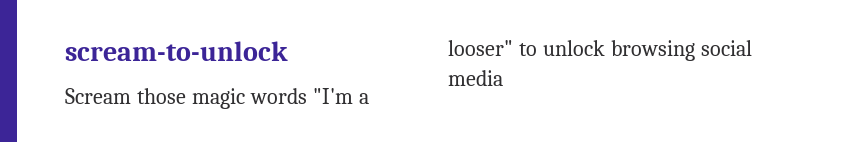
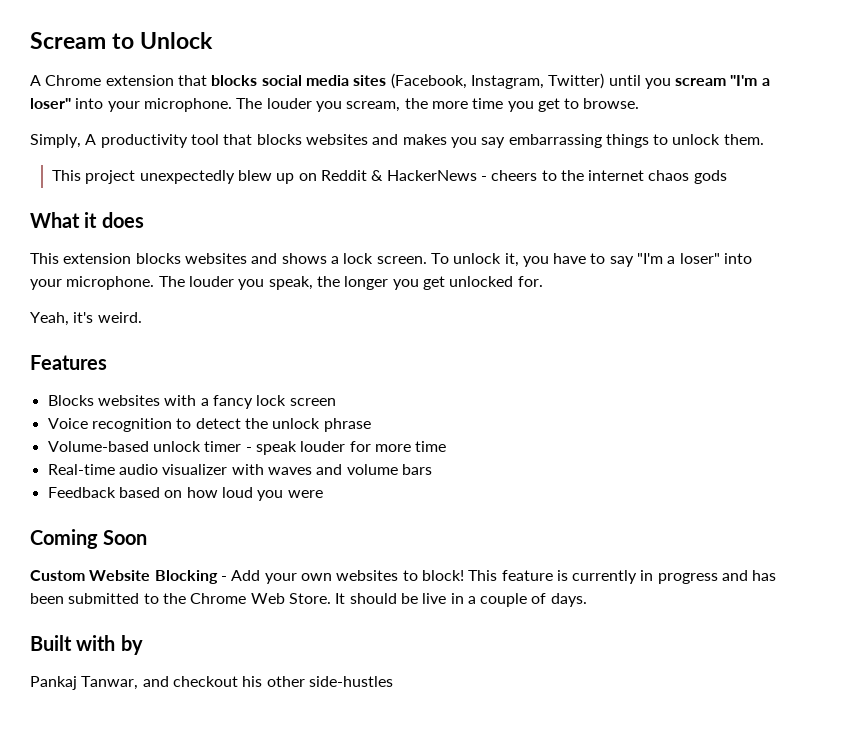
- scream-to-unlock
- Scream those magic words "I'm a looser" to unlock browsing social media
+ Scream to Unlock
+ A Chrome extension that blocks social media sites (Facebook, Instagram, Twitter) until you scream "I'm a loser" into your microphone. The louder you scream, the more time you get to browse.
+ Simply, A productivity tool that blocks websites and makes you say embarrassing things to unlock them.
+ This project unexpectedly blew up on Reddit & HackerNews - cheers to the internet chaos gods
+ What it does
+ This extension blocks websites and shows a lock screen. To unlock it, you have to say "I'm a loser" into your microphone. The louder you speak, the longer you get unlocked for.
+ Yeah, it's weird.
+ Features
+ Blocks websites with a fancy lock screen
+ Voice recognition to detect the unlock phrase
+ Volume-based unlock timer - speak louder for more time
+ Real-time audio visualizer with waves and volume bars
+ Feedback based on how loud you were
+ Coming Soon
+ Custom Website Blocking - Add your own websites to block! This feature is currently in progress and has been submitted to the Chrome Web Store. It should be live in a couple of days.
+ Built with by
+ Pankaj Tanwar, and checkout his other side-hustles

